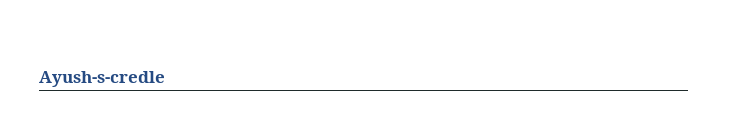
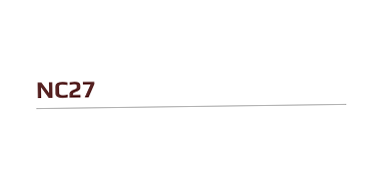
- Ayush-s-credle
+ NC27

